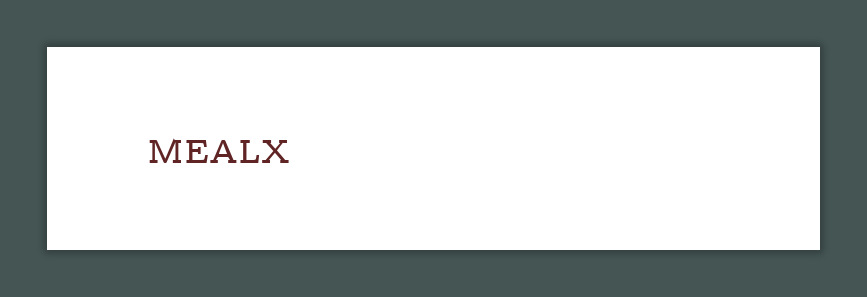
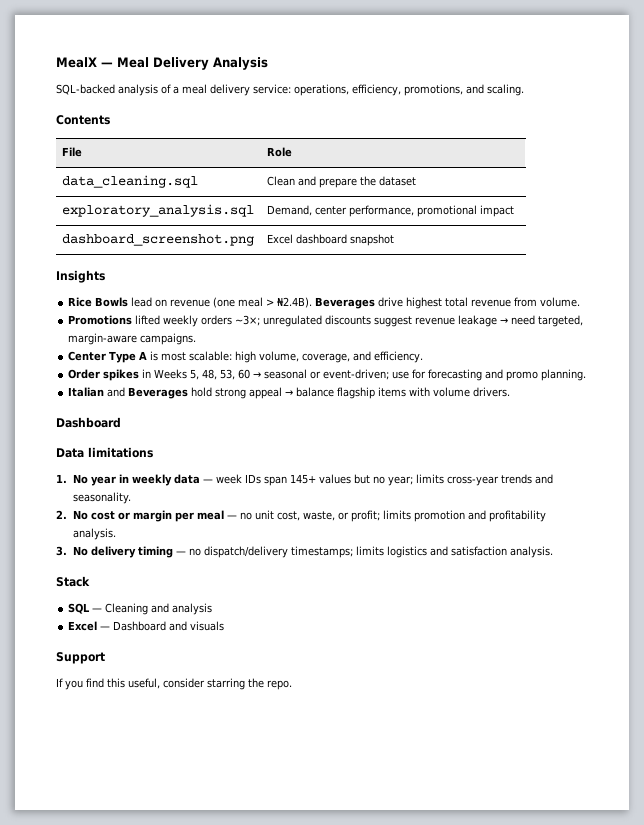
- MEALX
+ MealX — Meal Delivery Analysis
+ SQL-backed analysis of a meal delivery service: operations, efficiency, promotions, and scaling.
+ Contents
+ File | Role
+ data_cleaning.sql | Clean and prepare the dataset
+ exploratory_analysis.sql | Demand, center performance, promotional impact
+ dashboard_screenshot.png | Excel dashboard snapshot
+ Insights
+ Rice Bowls lead on revenue (one meal > ₦2.4B). Beverages drive highest total revenue from volume.
+ Promotions lifted weekly orders ~3×; unregulated discounts suggest revenue leakage → need targeted, margin-aware campaigns.
+ Center Type A is most scalable: high volume, coverage, and efficiency.
+ Order spikes in Weeks 5, 48, 53, 60 → seasonal or event-driven; use for forecasting and promo planning.
+ Italian and Beverages hold strong appeal → balance flagship items with volume drivers.
+ Dashboard
+ Data limitations
+ 1. No year in weekly data — week IDs span 145+ values but no year; limits cross-year trends and seasonality.
+ 2. No cost or margin per meal — no unit cost, waste, or profit; limits promotion and profitability analysis.
+ 3. No delivery timing — no dispatch/delivery timestamps; limits logistics and satisfaction analysis.
+ Stack
+ SQL — Cleaning and analysis
+ Excel — Dashboard and visuals
+ Support
+ If you find this useful, consider starring the repo.

